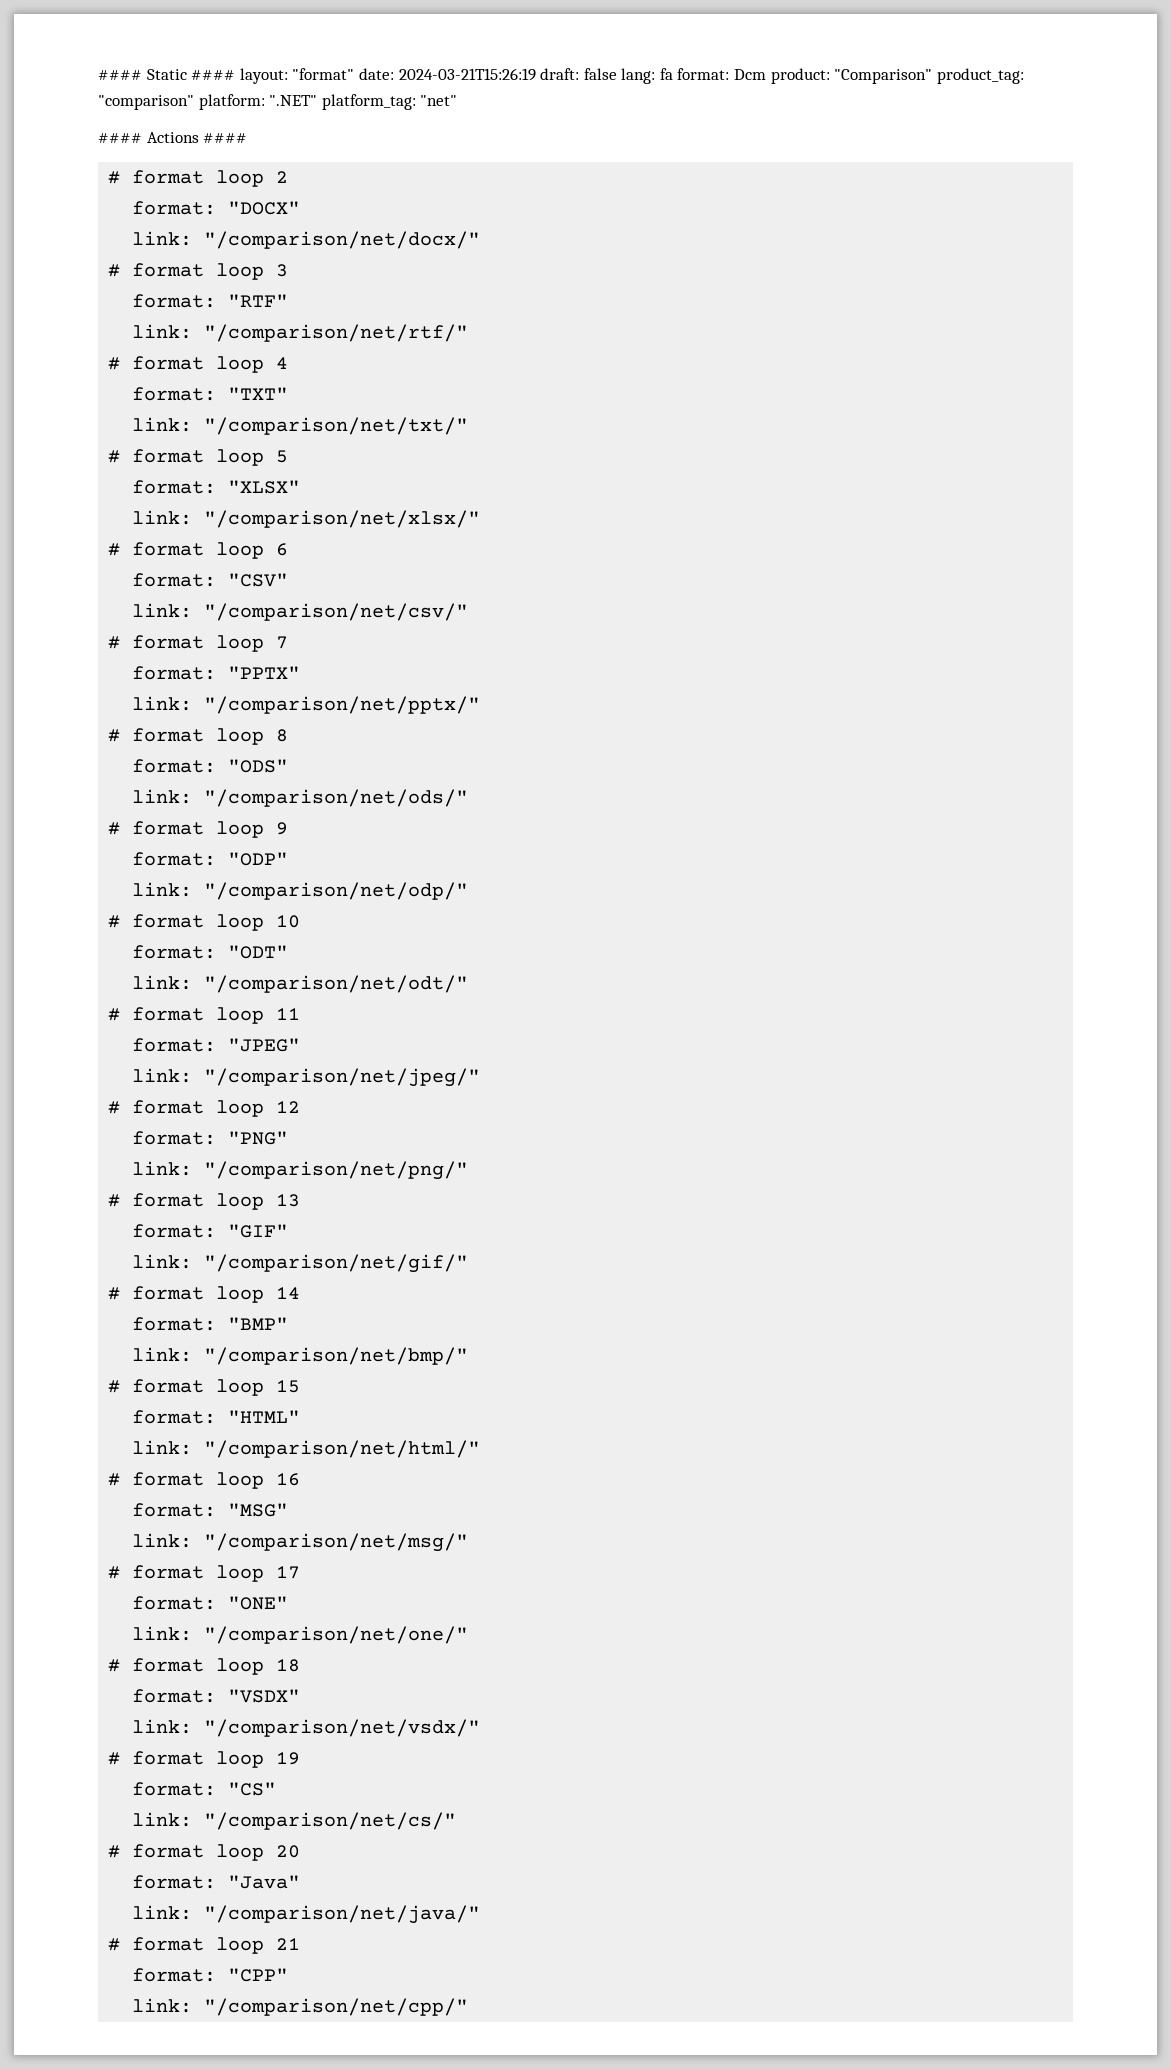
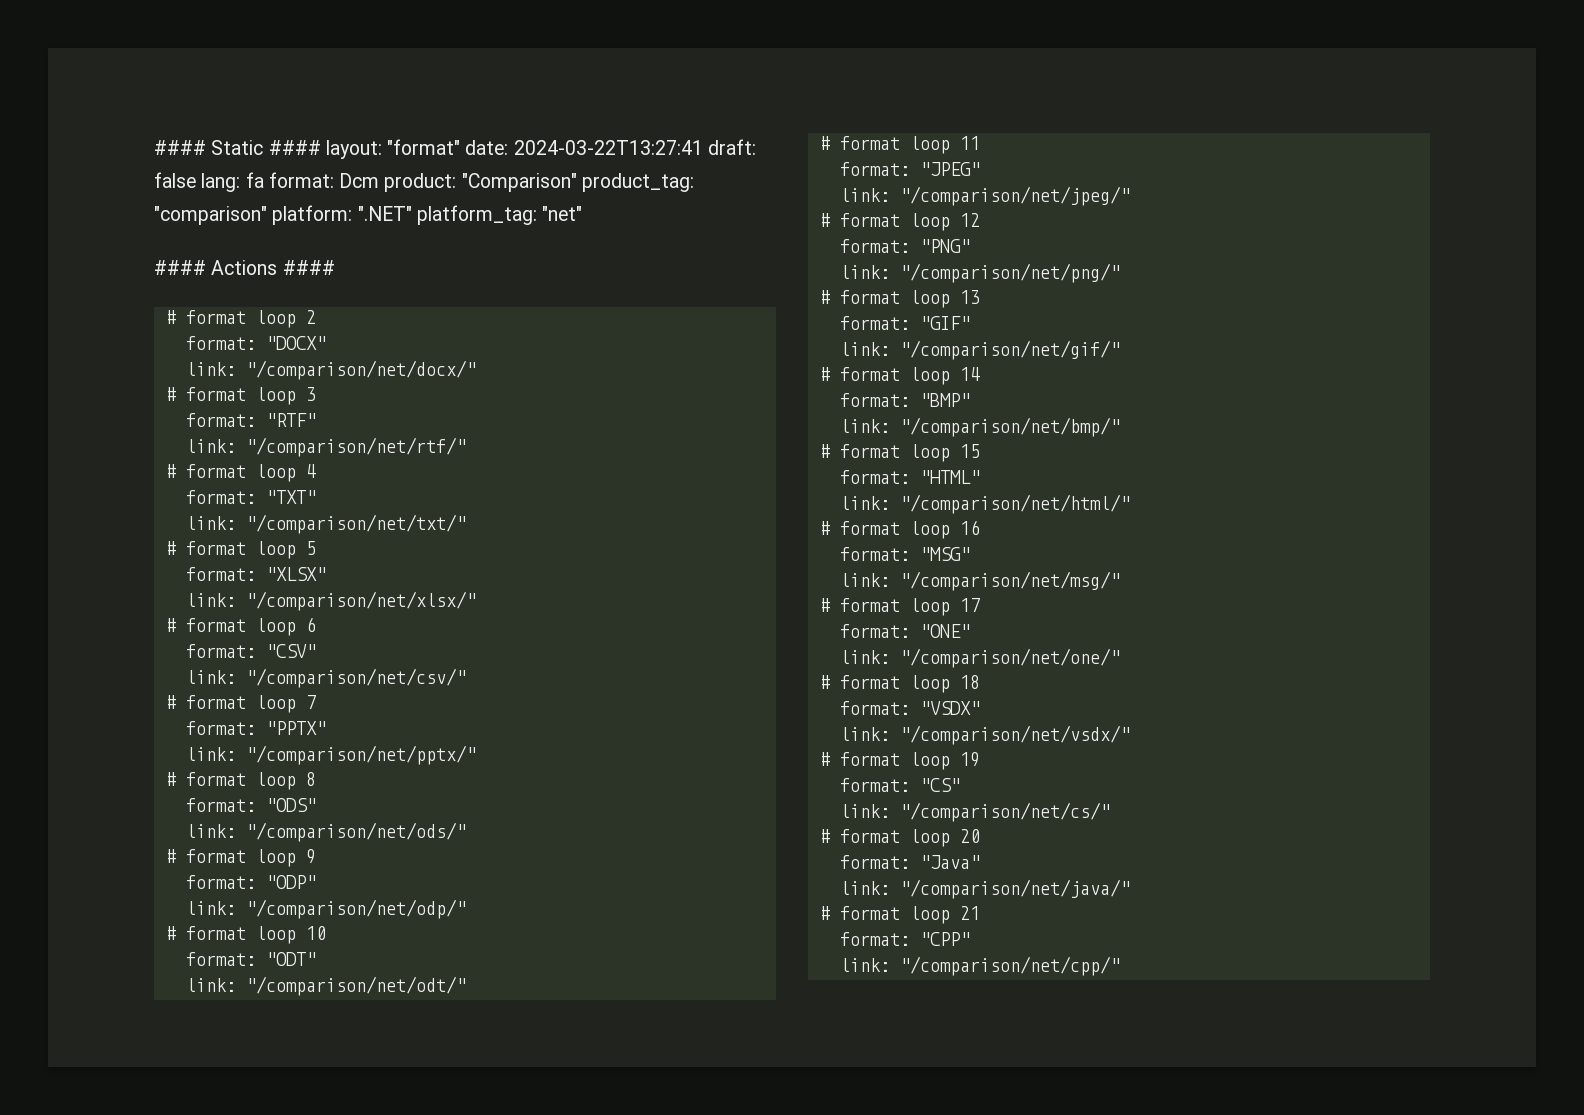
- #### Static #### layout: "format" date: 2024-03-21T15:26:19 draft: false lang: fa format: Dcm product: "Comparison" product_tag: "comparison" platform: ".NET" platform_tag: "net"
+ #### Static #### layout: "format" date: 2024-03-22T13:27:41 draft: false lang: fa format: Dcm product: "Comparison" product_tag: "comparison" platform: ".NET" platform_tag: "net"

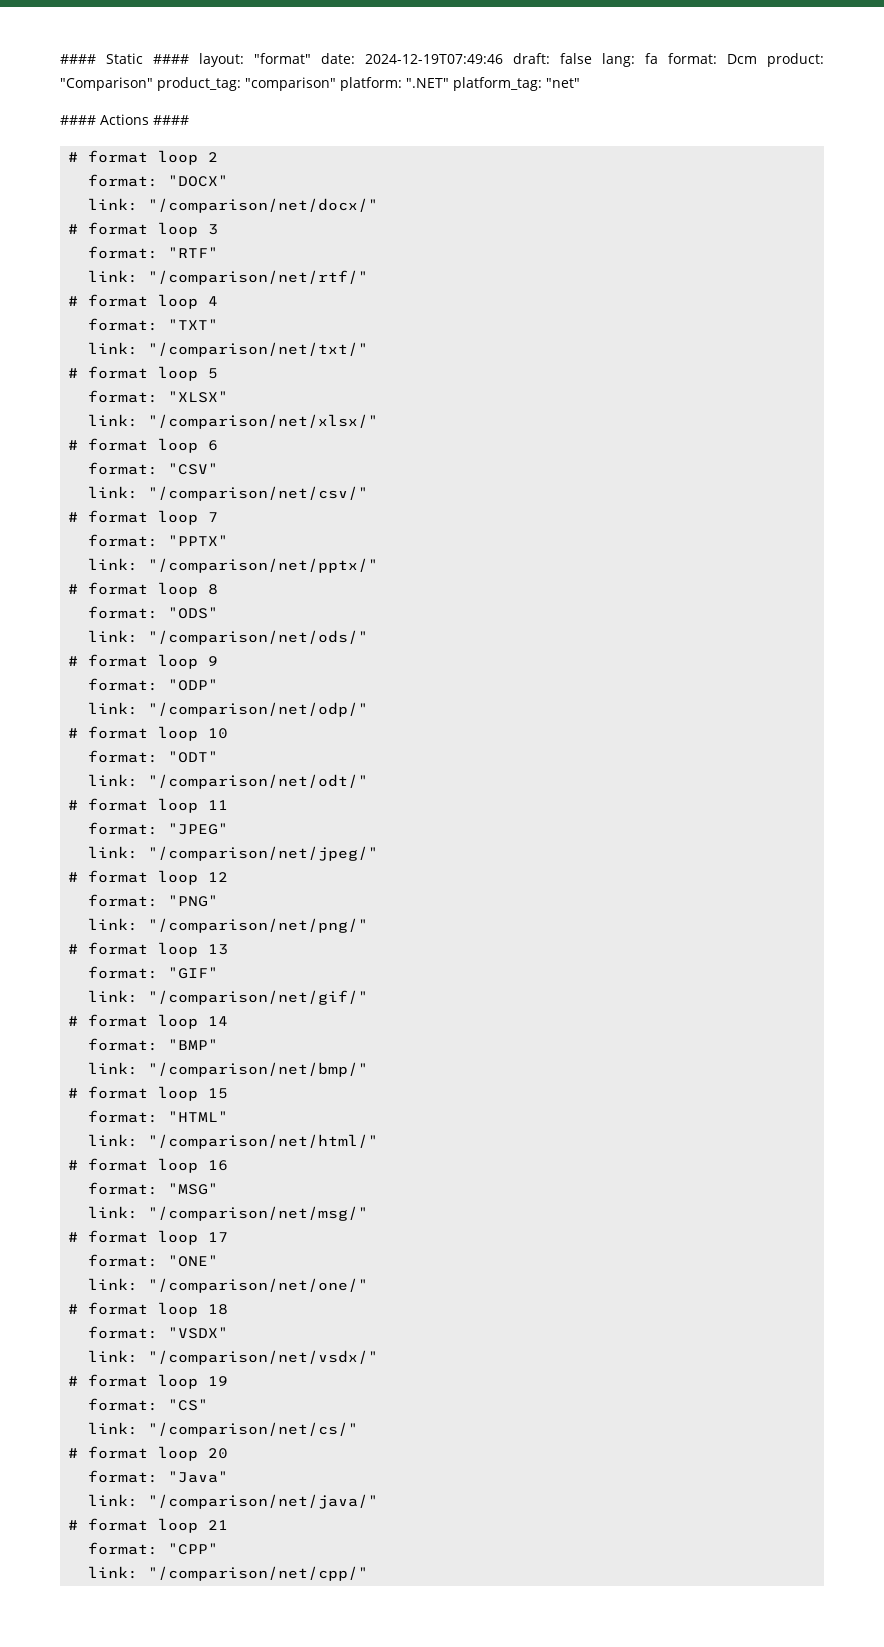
- #### Static #### layout: "format" date: 2024-03-22T13:27:41 draft: false lang: fa format: Dcm product: "Comparison" product_tag: "comparison" platform: ".NET" platform_tag: "net"
+ #### Static #### layout: "format" date: 2024-12-19T07:49:46 draft: false lang: fa format: Dcm product: "Comparison" product_tag: "comparison" platform: ".NET" platform_tag: "net"

